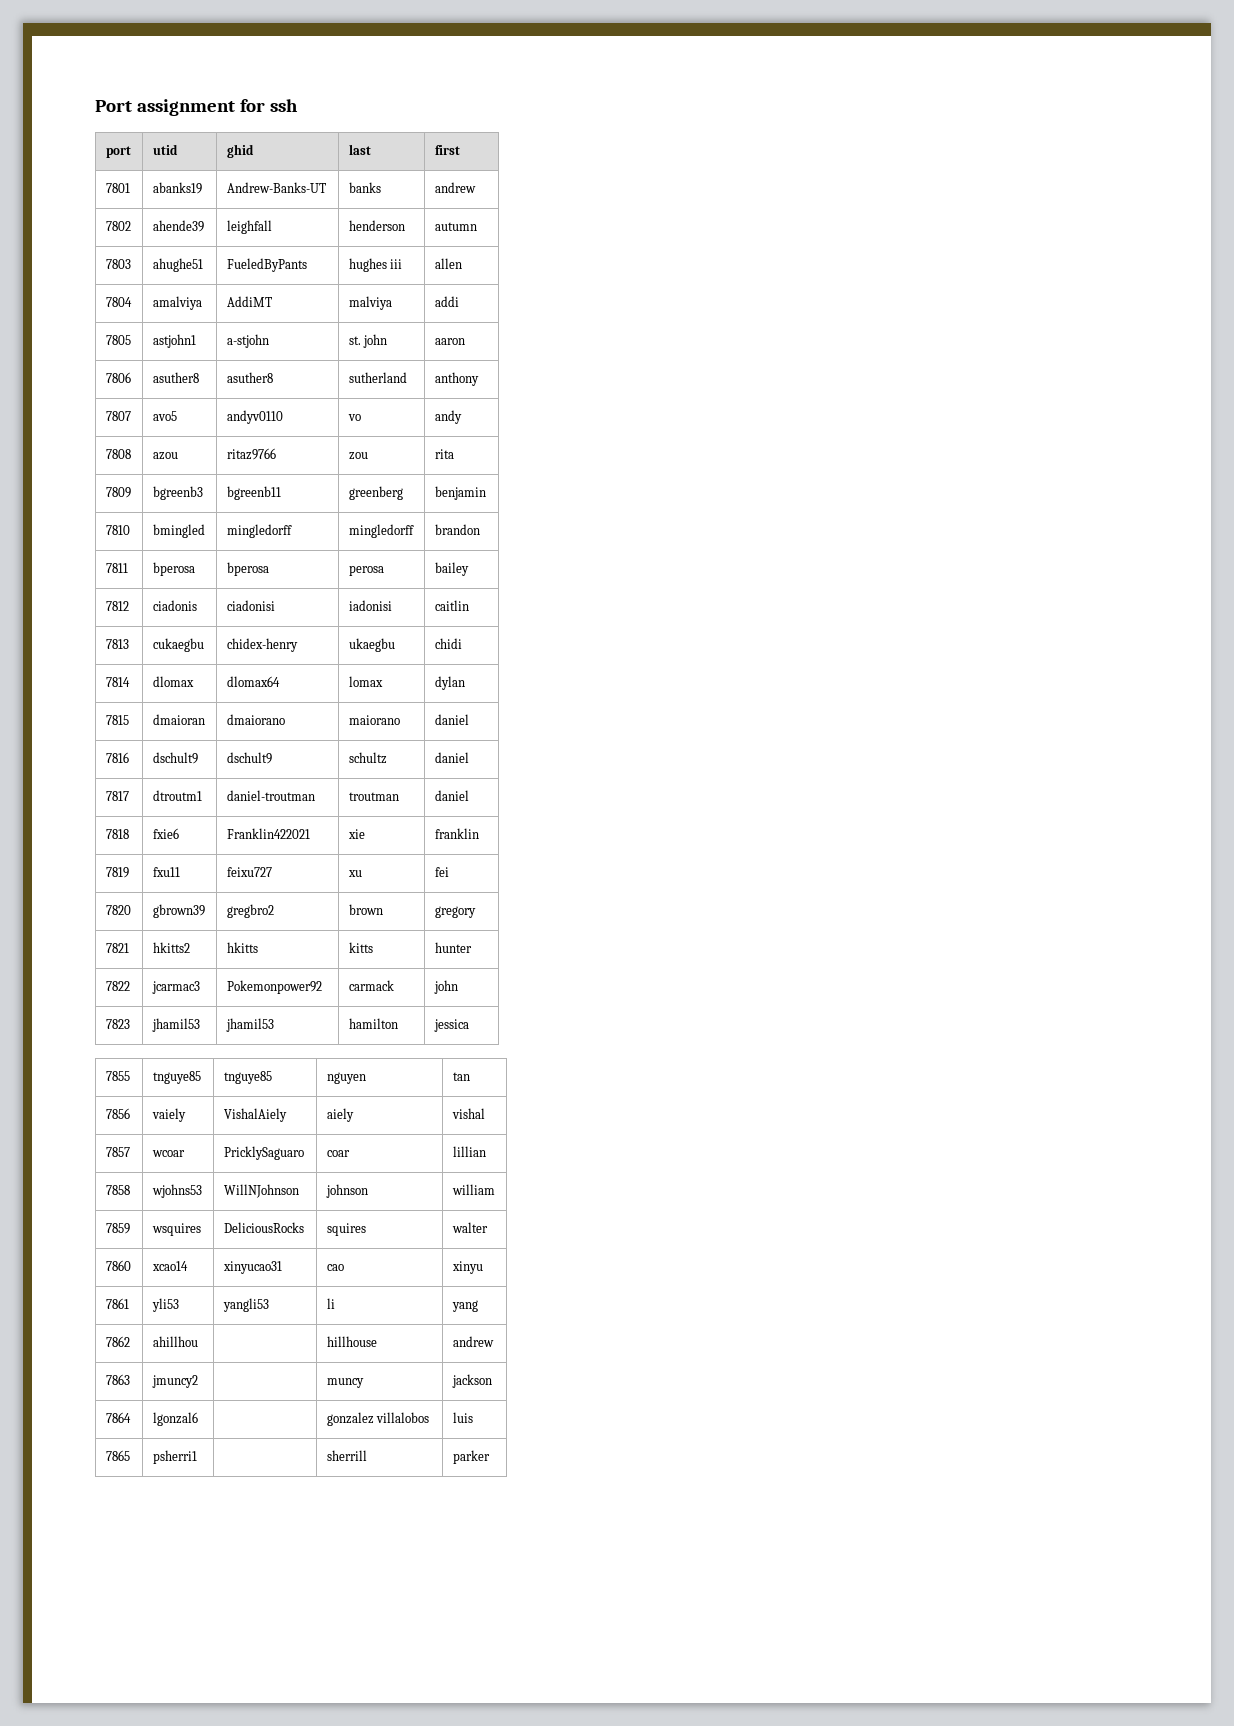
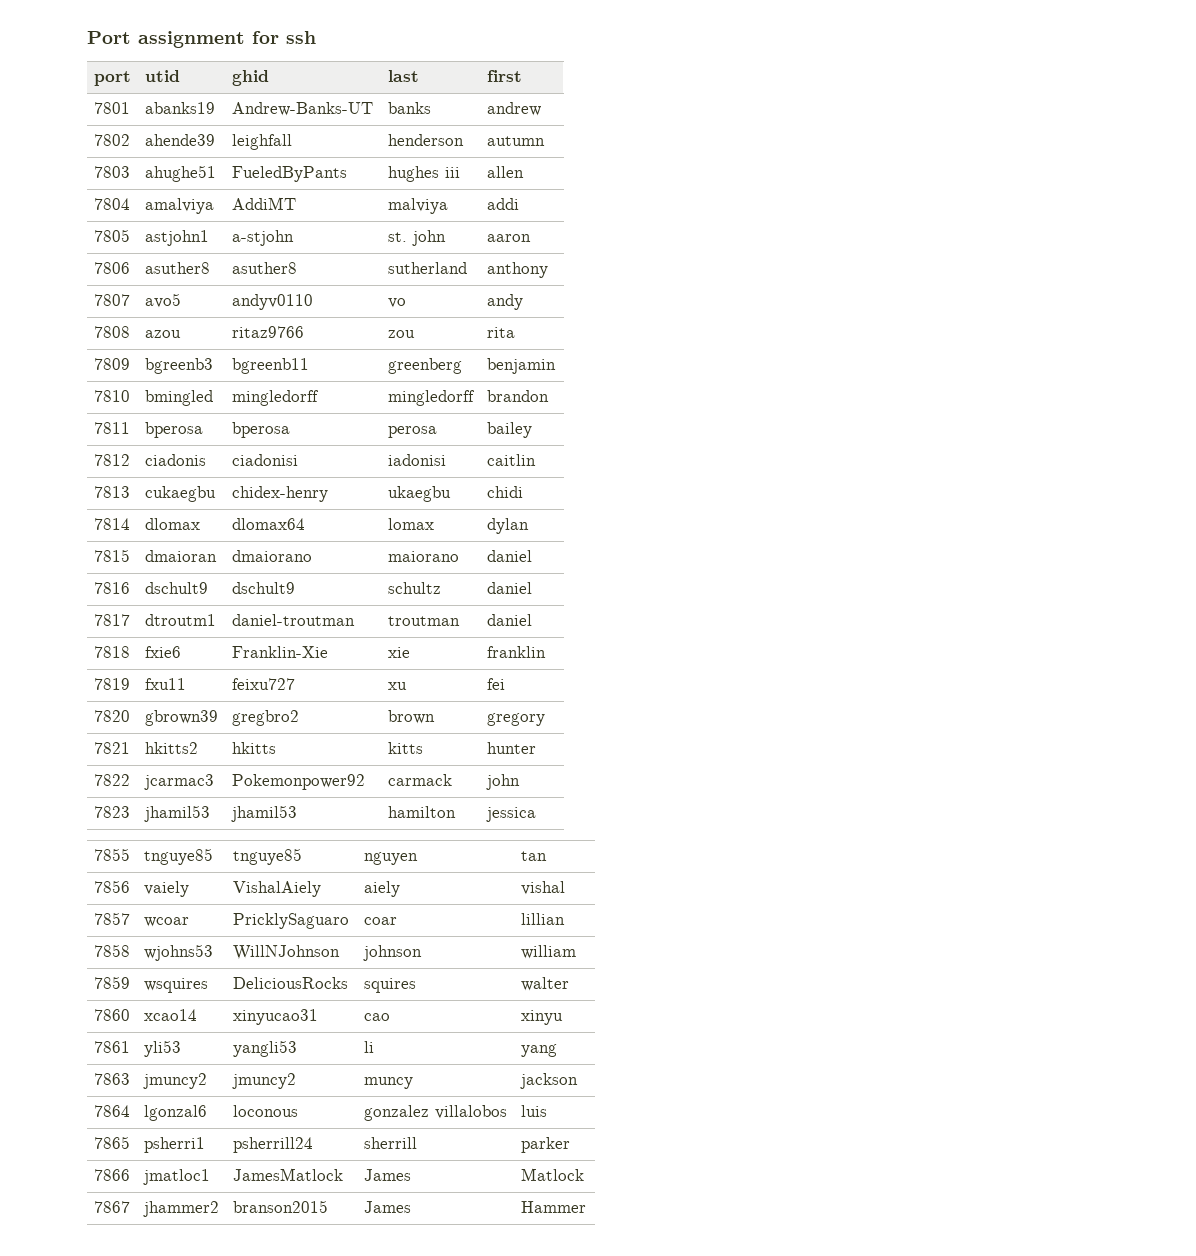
- 7818 | fxie6 | Franklin422021 | xie | franklin
+ 7818 | fxie6 | Franklin-Xie | xie | franklin
- 7862 | ahillhou | | hillhouse | andrew
- 7863 | jmuncy2 | | muncy | jackson
+ 7863 | jmuncy2 | jmuncy2 | muncy | jackson
- 7864 | lgonzal6 | | gonzalez villalobos | luis
+ 7864 | lgonzal6 | loconous | gonzalez villalobos | luis
- 7865 | psherri1 | | sherrill | parker
+ 7865 | psherri1 | psherrill24 | sherrill | parker
+ 7866 | jmatloc1 | JamesMatlock | James | Matlock
+ 7867 | jhammer2 | branson2015 | James | Hammer

